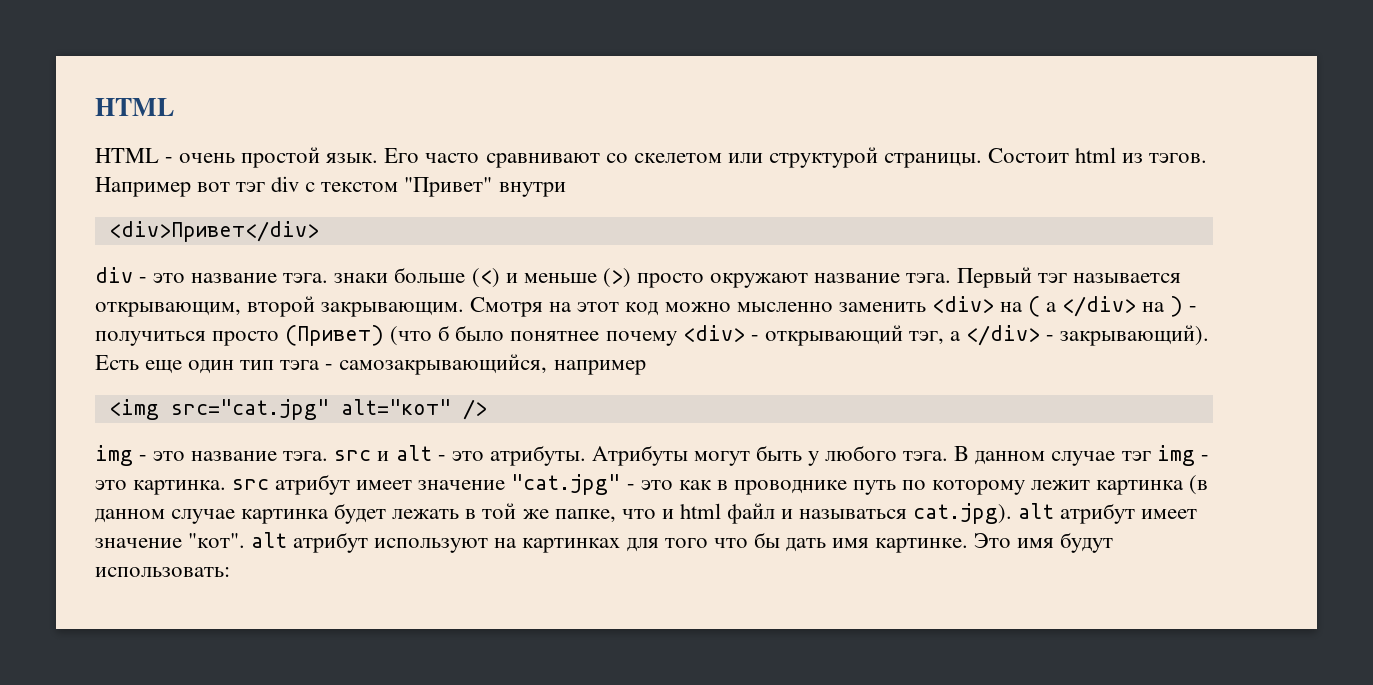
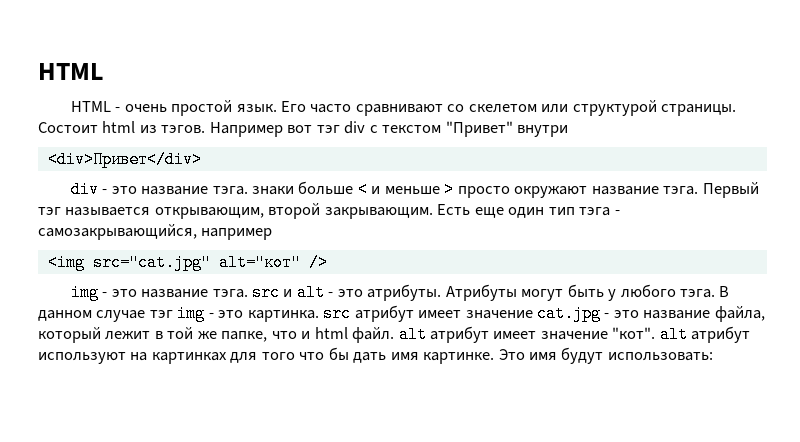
- div - это название тэга. знаки больше (<) и меньше (>) просто окружают название тэга.
+ div - это название тэга. знаки больше < и меньше > просто окружают название тэга.
- Смотря на этот код можно мысленно заменить <div> на ( а </div> на ) - получиться просто (Привет) (что б было понятнее почему <div> - открывающий тэг, а </div> - закрывающий).
- В данном случае тэг img - это картинка. src атрибут имеет значение "cat.jpg" - это как в проводнике путь по которому лежит картинка (в данном случае картинка будет лежать в той же папке, что и html файл и называться cat.jpg). alt атрибут имеет значение "кот". alt атрибут используют на картинках для того что бы дать имя картинке.
+ В данном случае тэг img - это картинка. src атрибут имеет значение cat.jpg - это название файла, который лежит в той же папке, что и html файл. alt атрибут имеет значение "кот". alt атрибут используют на картинках для того что бы дать имя картинке.

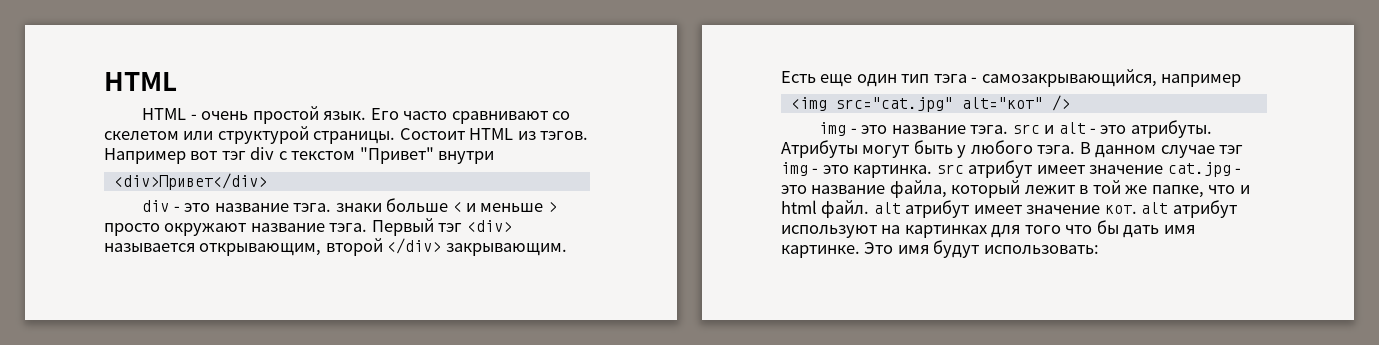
- Состоит html из тэгов.
+ Состоит HTML из тэгов.
- Первый тэг называется открывающим, второй закрывающим.
+ Первый тэг <div> называется открывающим, второй </div> закрывающим.
- В данном случае тэг img - это картинка. src атрибут имеет значение cat.jpg - это название файла, который лежит в той же папке, что и html файл. alt атрибут имеет значение "кот". alt атрибут используют на картинках для того что бы дать имя картинке.
+ В данном случае тэг img - это картинка. src атрибут имеет значение cat.jpg - это название файла, который лежит в той же папке, что и html файл. alt атрибут имеет значение кот. alt атрибут используют на картинках для того что бы дать имя картинке.

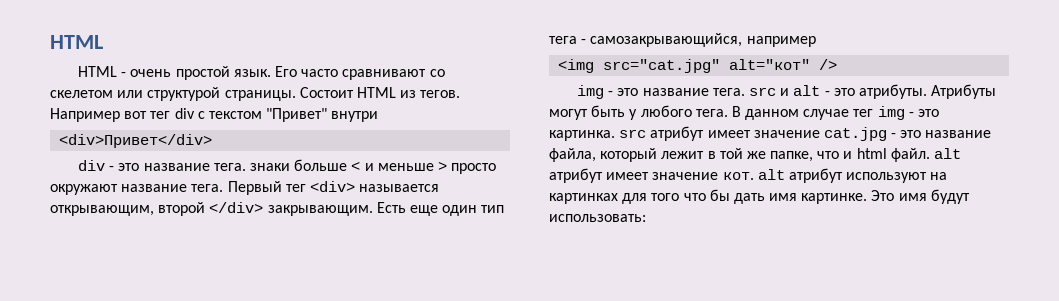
- Состоит HTML из тэгов.
+ Состоит HTML из тегов.
- Например вот тэг div с текстом "Привет" внутри
+ Например вот тег div с текстом "Привет" внутри
- div - это название тэга. знаки больше < и меньше > просто окружают название тэга. Первый тэг <div> называется открывающим, второй </div> закрывающим.
+ div - это название тега. знаки больше < и меньше > просто окружают название тега. Первый тег <div> называется открывающим, второй </div> закрывающим.
- Есть еще один тип тэга - самозакрывающийся, например
+ Есть еще один тип тега - самозакрывающийся, например
- img - это название тэга. src и alt - это атрибуты.
+ img - это название тега. src и alt - это атрибуты.
- Атрибуты могут быть у любого тэга.
+ Атрибуты могут быть у любого тега.
- В данном случае тэг img - это картинка. src атрибут имеет значение cat.jpg - это название файла, который лежит в той же папке, что и html файл. alt атрибут имеет значение кот. alt атрибут используют на картинках для того что бы дать имя картинке.
+ В данном случае тег img - это картинка. src атрибут имеет значение cat.jpg - это название файла, который лежит в той же папке, что и html файл. alt атрибут имеет значение кот. alt атрибут используют на картинках для того что бы дать имя картинке.

